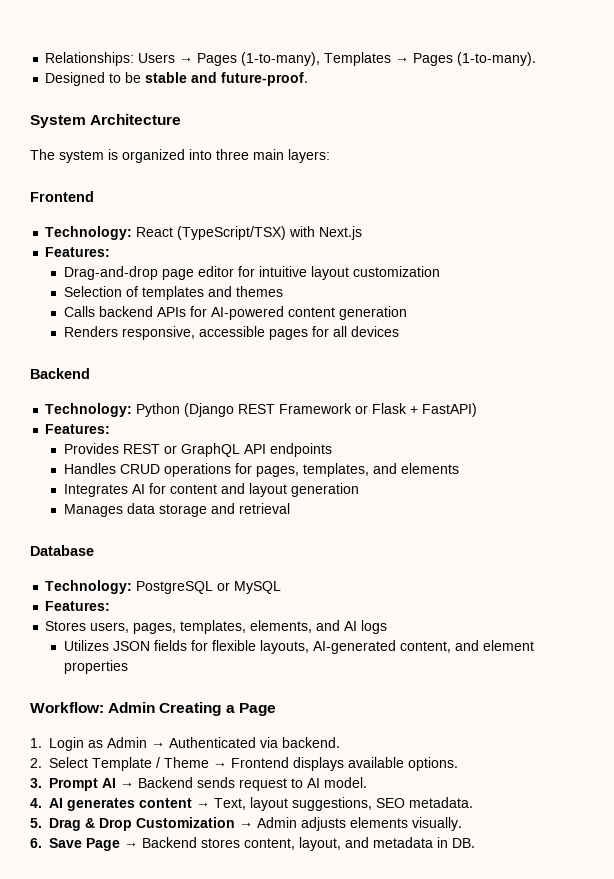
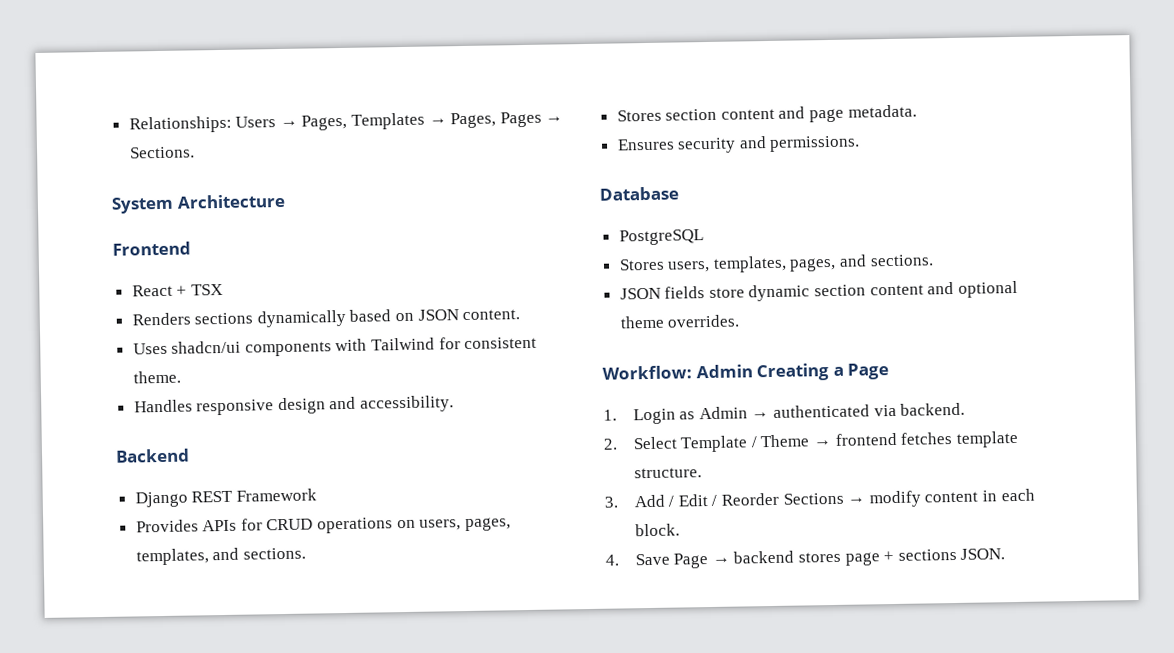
- Relationships: Users → Pages (1-to-many), Templates → Pages (1-to-many).
- Designed to be stable and future-proof.
+ Relationships: Users → Pages, Templates → Pages, Pages → Sections.
  System Architecture
- The system is organized into three main layers:
  Frontend
- Technology: React (TypeScript/TSX) with Next.js
- Features:
- Drag-and-drop page editor for intuitive layout customization
- Selection of templates and themes
- Calls backend APIs for AI-powered content generation
- Renders responsive, accessible pages for all devices
+ React + TSX
+ Renders sections dynamically based on JSON content.
+ Uses shadcn/ui components with Tailwind for consistent theme.
+ Handles responsive design and accessibility.
  Backend
- Technology: Python (Django REST Framework or Flask + FastAPI)
- Features:
- Provides REST or GraphQL API endpoints
- Handles CRUD operations for pages, templates, and elements
- Integrates AI for content and layout generation
- Manages data storage and retrieval
+ Django REST Framework
+ Provides APIs for CRUD operations on users, pages, templates, and sections.
+ Stores section content and page metadata.
+ Ensures security and permissions.
- Technology: PostgreSQL or MySQL
- Features:
+ PostgreSQL
- Stores users, pages, templates, elements, and AI logs
- Utilizes JSON fields for flexible layouts, AI-generated content, and element properties
+ Stores users, templates, pages, and sections.
+ JSON fields store dynamic section content and optional theme overrides.
- 1. Login as Admin → Authenticated via backend.
+ 1. Login as Admin → authenticated via backend.
- 2. Select Template / Theme → Frontend displays available options.
- 3. Prompt AI → Backend sends request to AI model.
- 4. AI generates content → Text, layout suggestions, SEO metadata.
- 5. Drag & Drop Customization → Admin adjusts elements visually.
- 6. Save Page → Backend stores content, layout, and metadata in DB.
+ 2. Select Template / Theme → frontend fetches template structure.
+ 3. Add / Edit / Reorder Sections → modify content in each block.
+ 4. Save Page → backend stores page + sections JSON.

